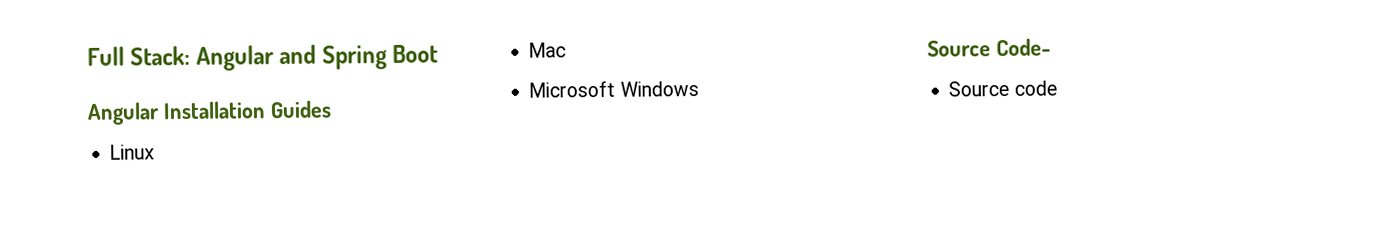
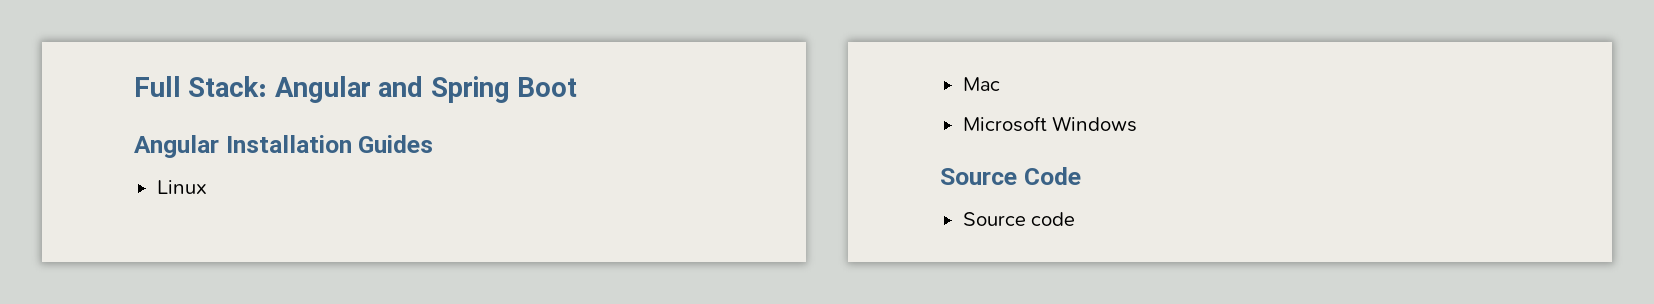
- Source Code-
+ Source Code

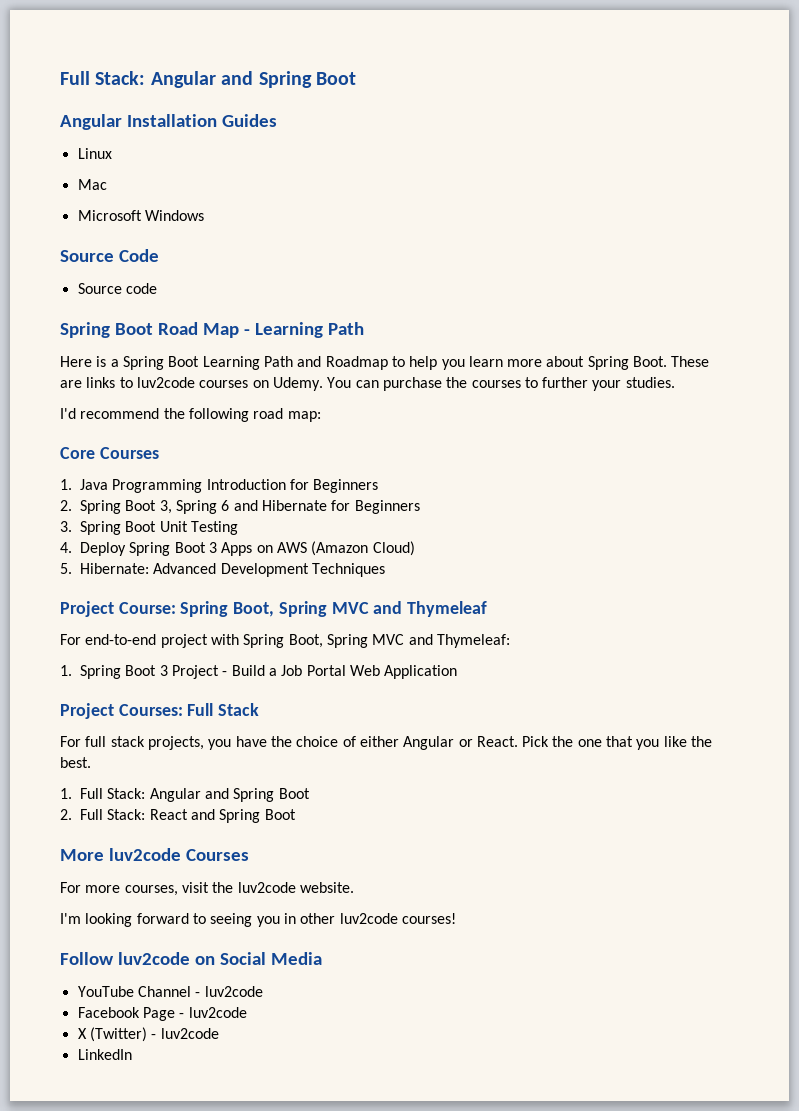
+ Spring Boot Road Map - Learning Path
+ Here is a Spring Boot Learning Path and Roadmap to help you learn more about Spring Boot. These are links to luv2code courses on Udemy. You can purchase the courses to further your studies.
+ I'd recommend the following road map:
+ Core Courses
+ 1. Java Programming Introduction for Beginners
+ 2. Spring Boot 3, Spring 6 and Hibernate for Beginners
+ 3. Spring Boot Unit Testing
+ 4. Deploy Spring Boot 3 Apps on AWS (Amazon Cloud)
+ 5. Hibernate: Advanced Development Techniques
+ Project Course: Spring Boot, Spring MVC and Thymeleaf
+ For end-to-end project with Spring Boot, Spring MVC and Thymeleaf:
+ 1. Spring Boot 3 Project - Build a Job Portal Web Application
+ Project Courses: Full Stack
+ For full stack projects, you have the choice of either Angular or React. Pick the one that you like the best.
+ 1. Full Stack: Angular and Spring Boot
+ 2. Full Stack: React and Spring Boot
+ More luv2code Courses
+ For more courses, visit the luv2code website.
+ I'm looking forward to seeing you in other luv2code courses!
+ Follow luv2code on Social Media
+ YouTube Channel - luv2code
+ Facebook Page - luv2code
+ X (Twitter) - luv2code
+ LinkedIn

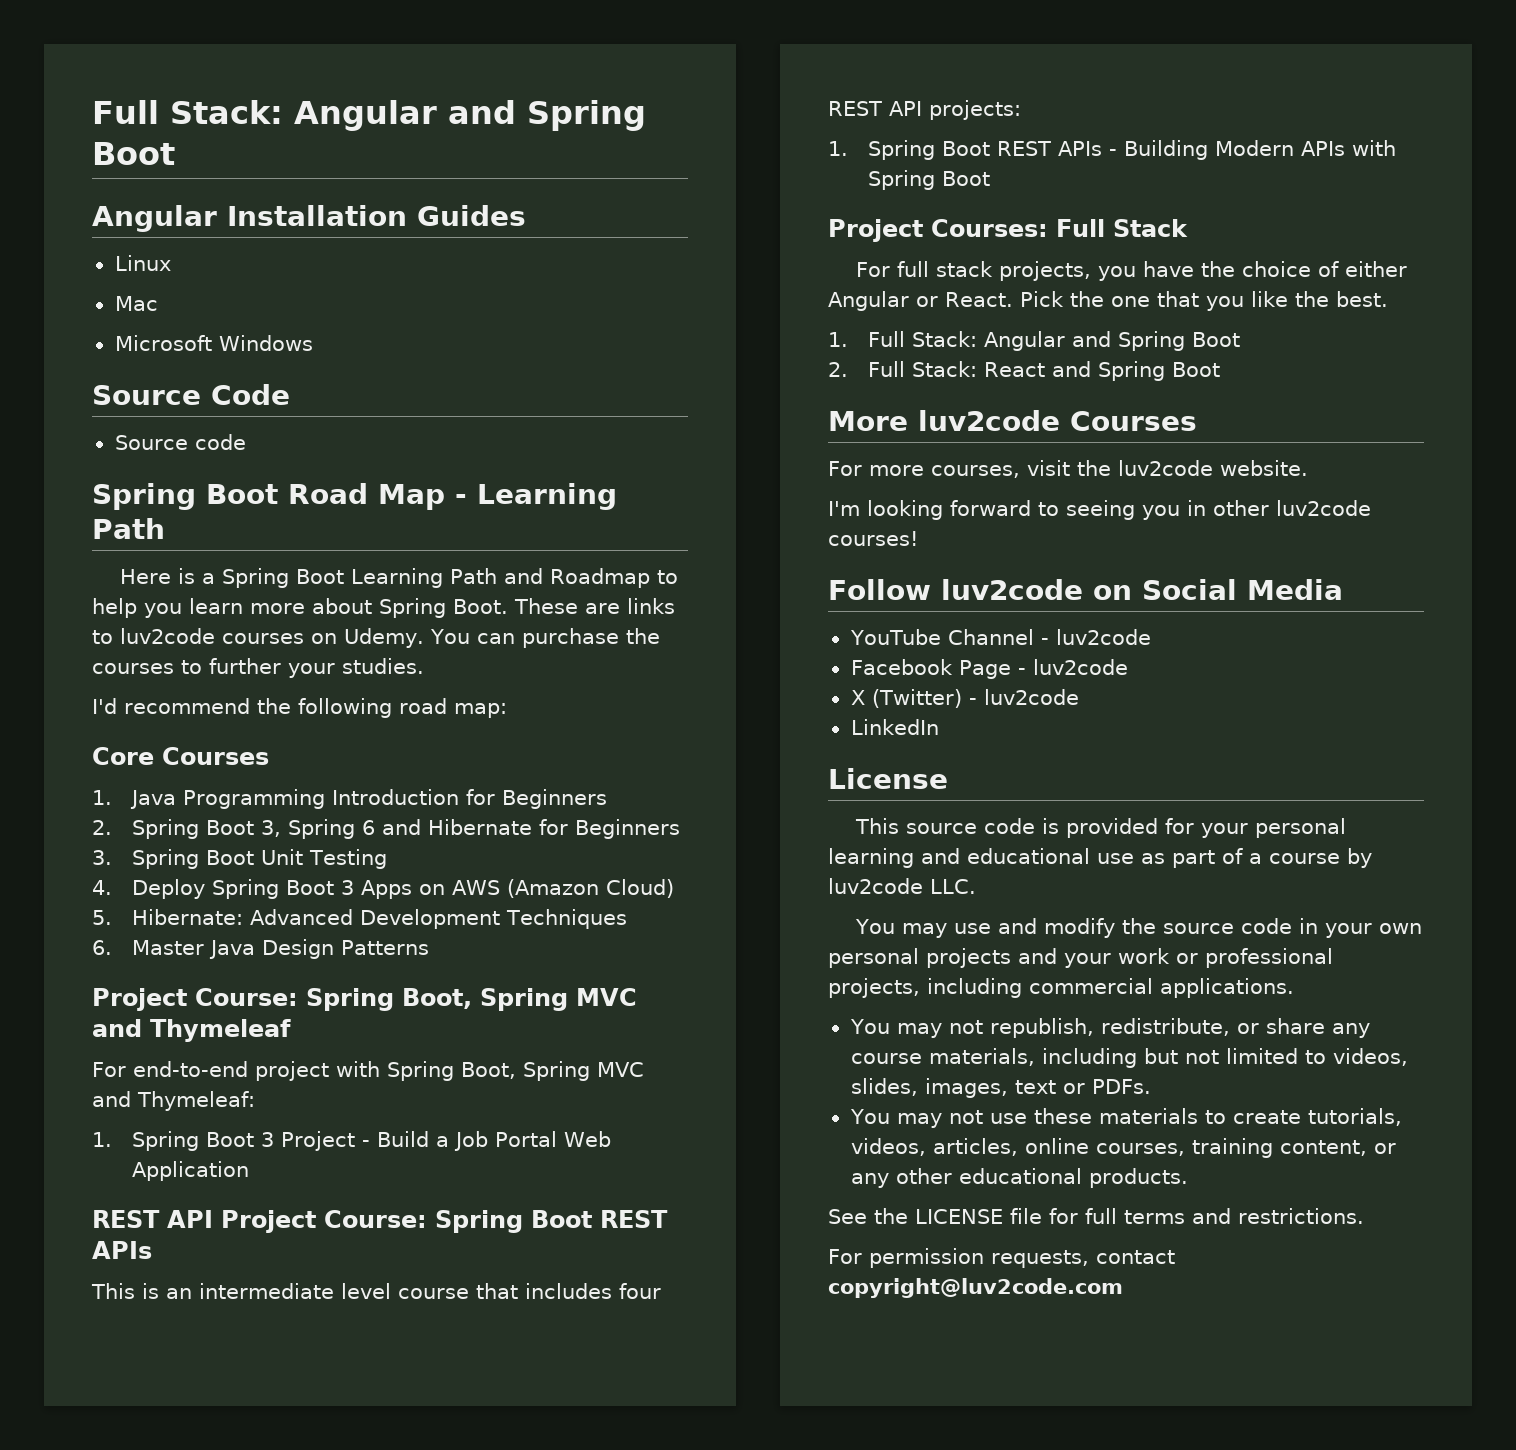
+ 6. Master Java Design Patterns
+ REST API Project Course: Spring Boot REST APIs
+ This is an intermediate level course that includes four REST API projects:
+ 1. Spring Boot REST APIs - Building Modern APIs with Spring Boot
+ License
+ This source code is provided for your personal learning and educational use as part of a course by luv2code LLC.
+ You may use and modify the source code in your own personal projects and your work or professional projects, including commercial applications.
+ You may not republish, redistribute, or share any course materials, including but not limited to videos, slides, images, text or PDFs.
+ You may not use these materials to create tutorials, videos, articles, online courses, training content, or any other educational products.
+ See the LICENSE file for full terms and restrictions.
+ For permission requests, contact copyright@luv2code.com

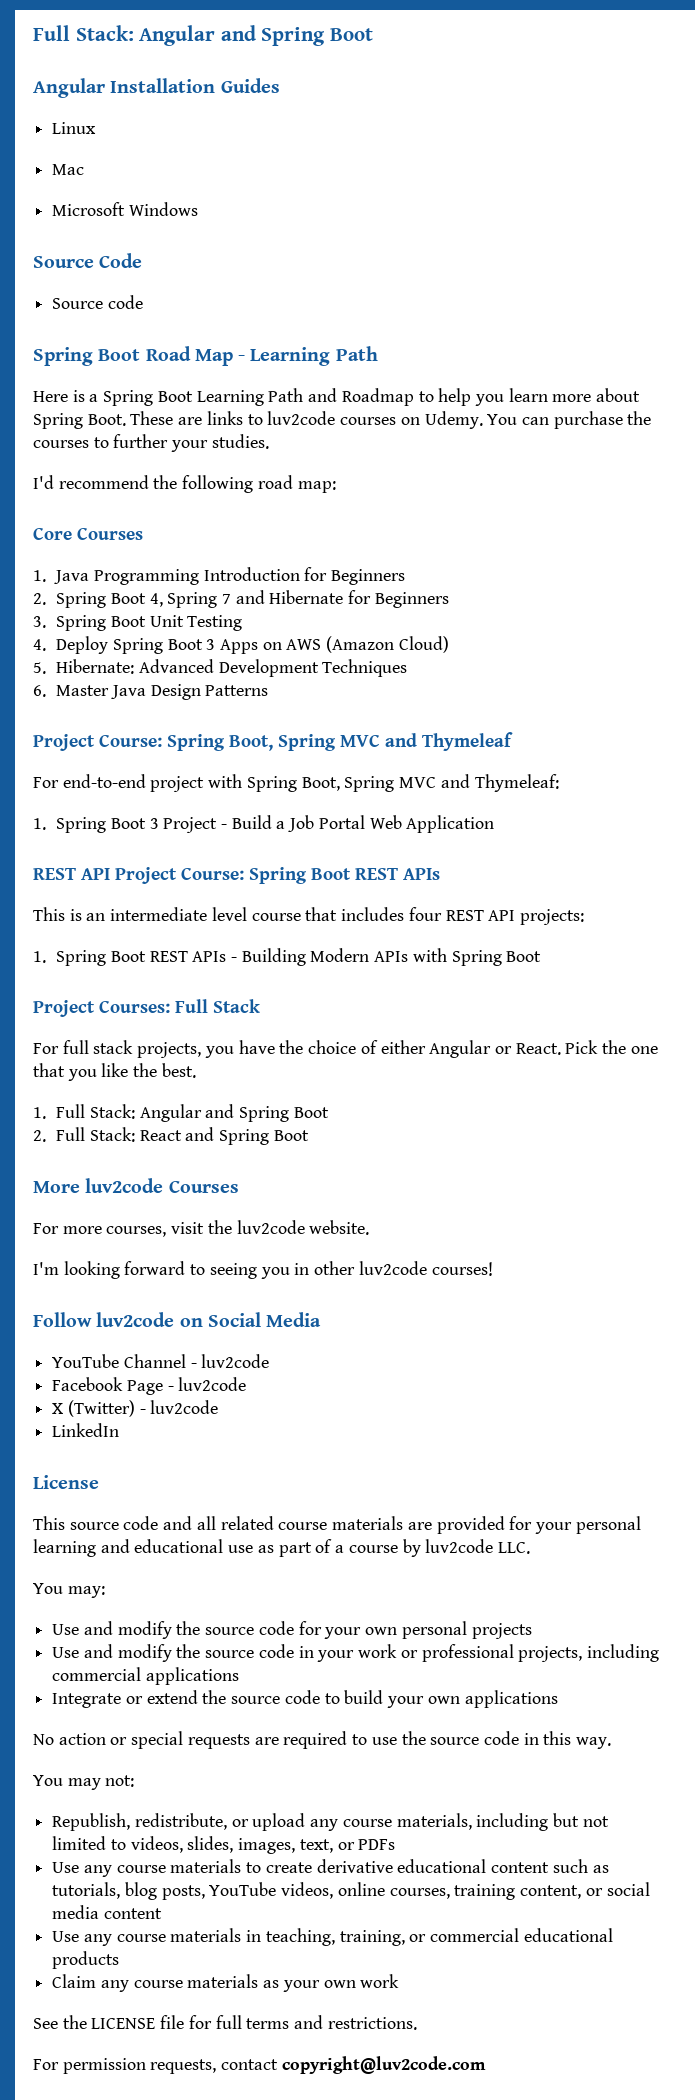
- 2. Spring Boot 3, Spring 6 and Hibernate for Beginners
+ 2. Spring Boot 4, Spring 7 and Hibernate for Beginners
- This source code is provided for your personal learning and educational use as part of a course by luv2code LLC.
+ This source code and all related course materials are provided for your personal learning and educational use as part of a course by luv2code LLC.
- You may use and modify the source code in your own personal projects and your work or professional projects, including commercial applications.
- You may not republish, redistribute, or share any course materials, including but not limited to videos, slides, images, text or PDFs.
- You may not use these materials to create tutorials, videos, articles, online courses, training content, or any other educational products.
+ You may:
+ Use and modify the source code for your own personal projects
+ Use and modify the source code in your work or professional projects, including commercial applications
+ Integrate or extend the source code to build your own applications
+ No action or special requests are required to use the source code in this way.
+ You may not:
+ Republish, redistribute, or upload any course materials, including but not limited to videos, slides, images, text, or PDFs
+ Use any course materials to create derivative educational content such as tutorials, blog posts, YouTube videos, online courses, training content, or social media content
+ Use any course materials in teaching, training, or commercial educational products
+ Claim any course materials as your own work

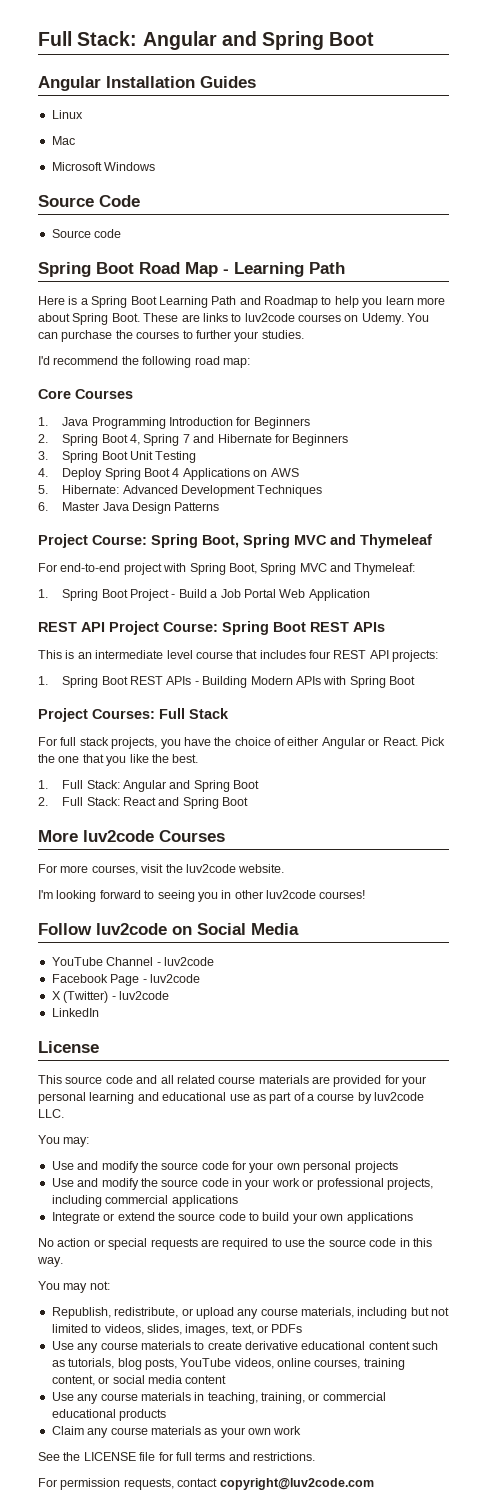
- 4. Deploy Spring Boot 3 Apps on AWS (Amazon Cloud)
+ 4. Deploy Spring Boot 4 Applications on AWS
- 1. Spring Boot 3 Project - Build a Job Portal Web Application
+ 1. Spring Boot Project - Build a Job Portal Web Application

